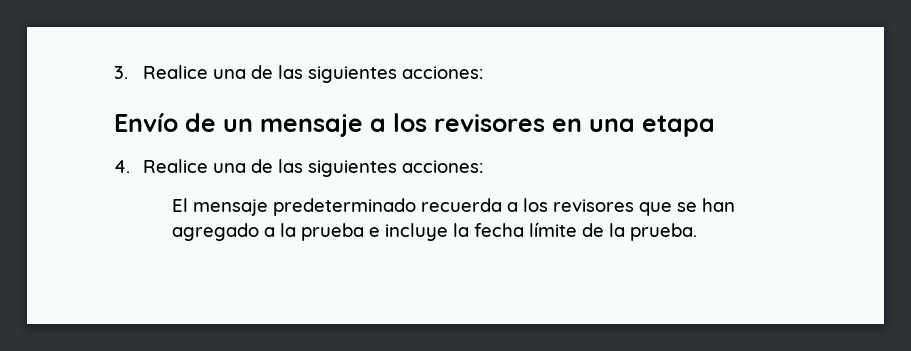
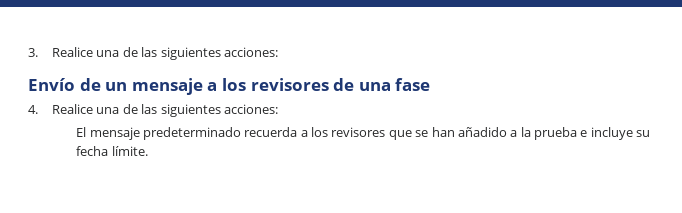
- Envío de un mensaje a los revisores en una etapa
+ Envío de un mensaje a los revisores de una fase
- El mensaje predeterminado recuerda a los revisores que se han agregado a la prueba e incluye la fecha límite de la prueba.
+ El mensaje predeterminado recuerda a los revisores que se han añadido a la prueba e incluye su fecha límite.

